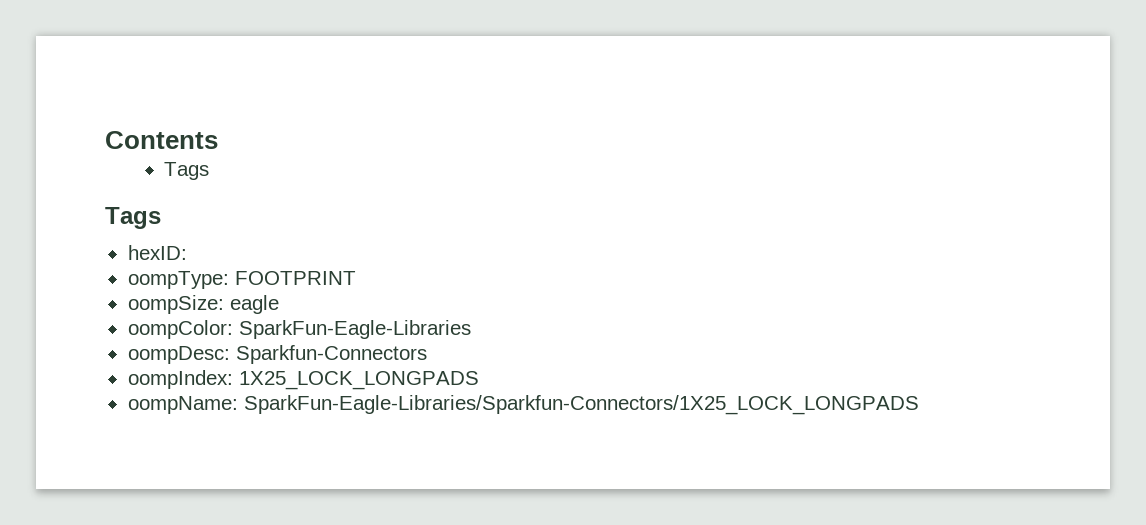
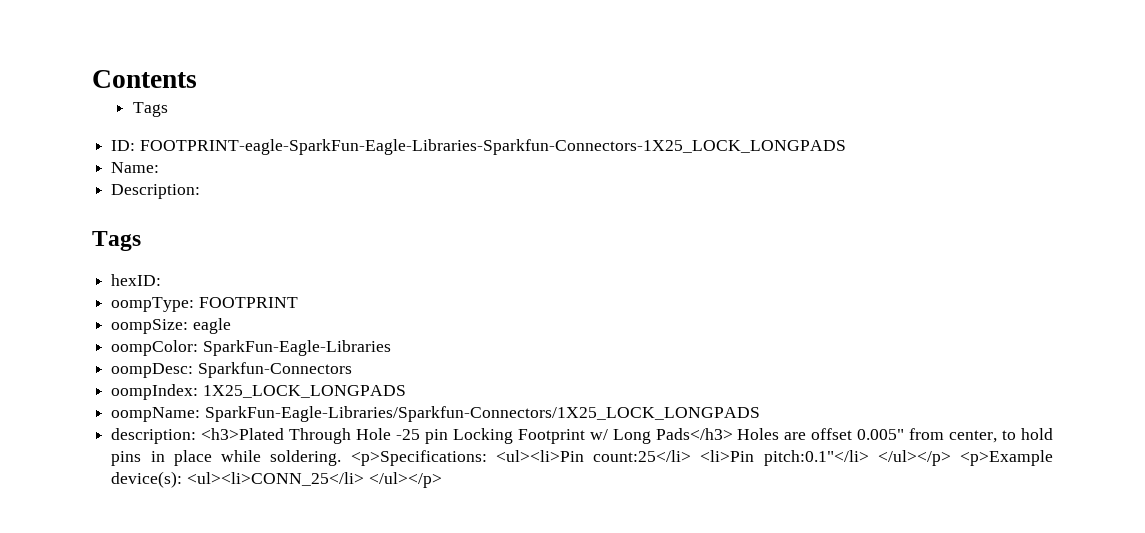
+ ID: FOOTPRINT-eagle-SparkFun-Eagle-Libraries-Sparkfun-Connectors-1X25_LOCK_LONGPADS
+ Name:
+ Description:
+ description: <h3>Plated Through Hole -25 pin Locking Footprint w/ Long Pads</h3> Holes are offset 0.005" from center, to hold pins in place while soldering. <p>Specifications: <ul><li>Pin count:25</li> <li>Pin pitch:0.1"</li> </ul></p> <p>Example device(s): <ul><li>CONN_25</li> </ul></p>

